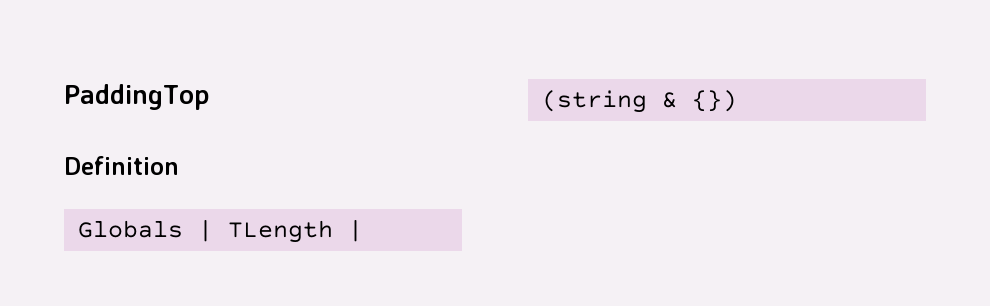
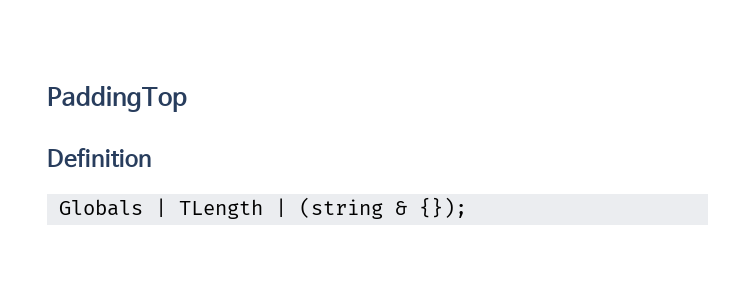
- Globals | TLength | (string & {})
+ Globals | TLength | (string & {});

